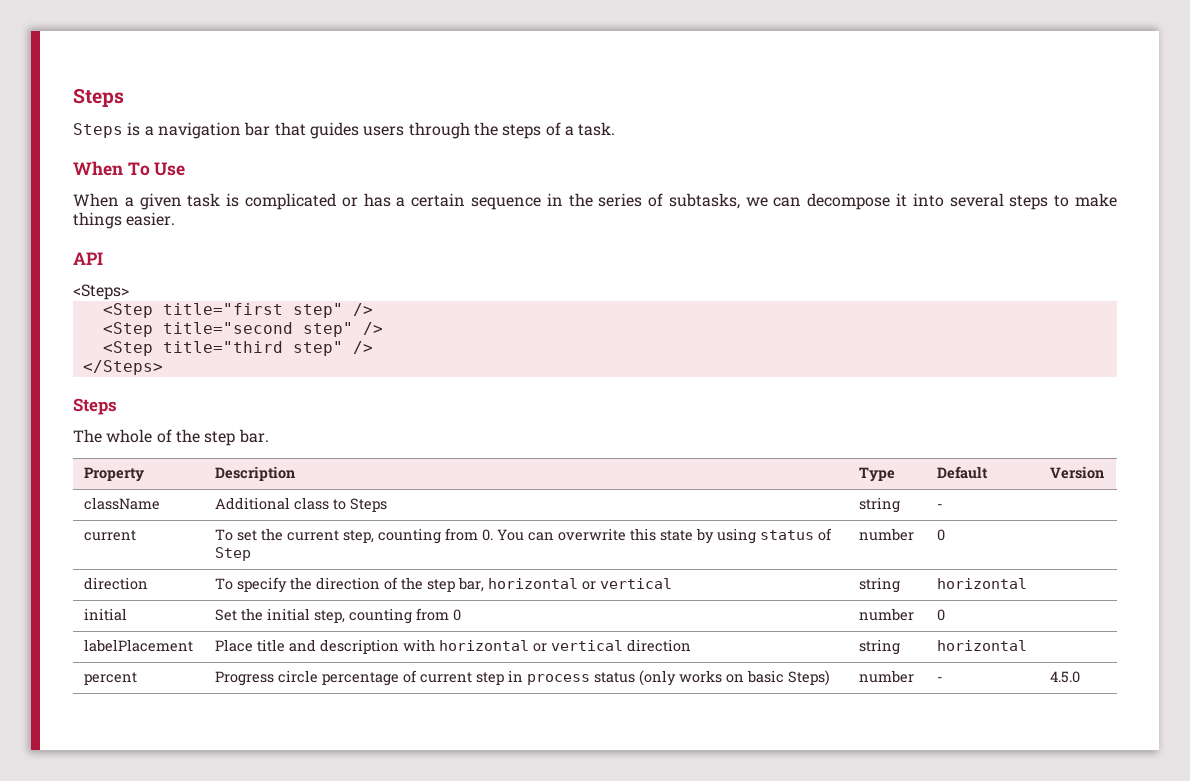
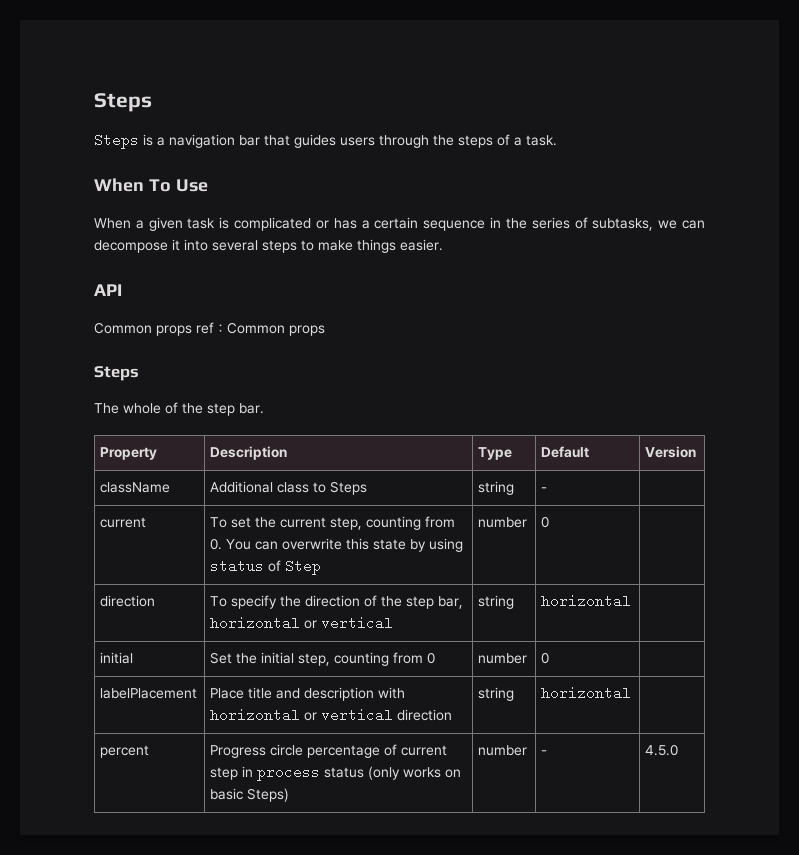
- <Steps>
- <Step title="first step" />
- <Step title="second step" />
- <Step title="third step" />
- </Steps>
+ Common props ref：Common props

